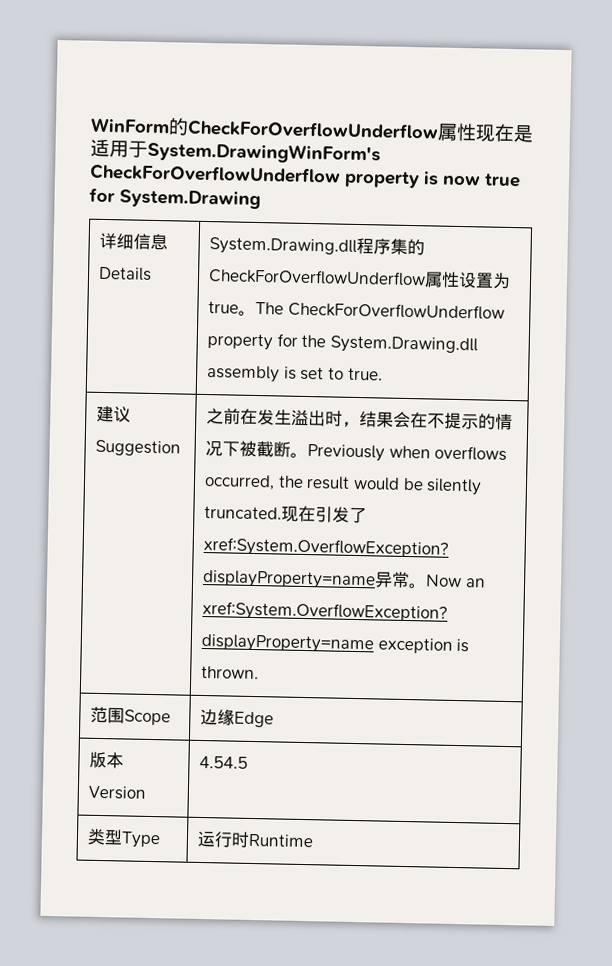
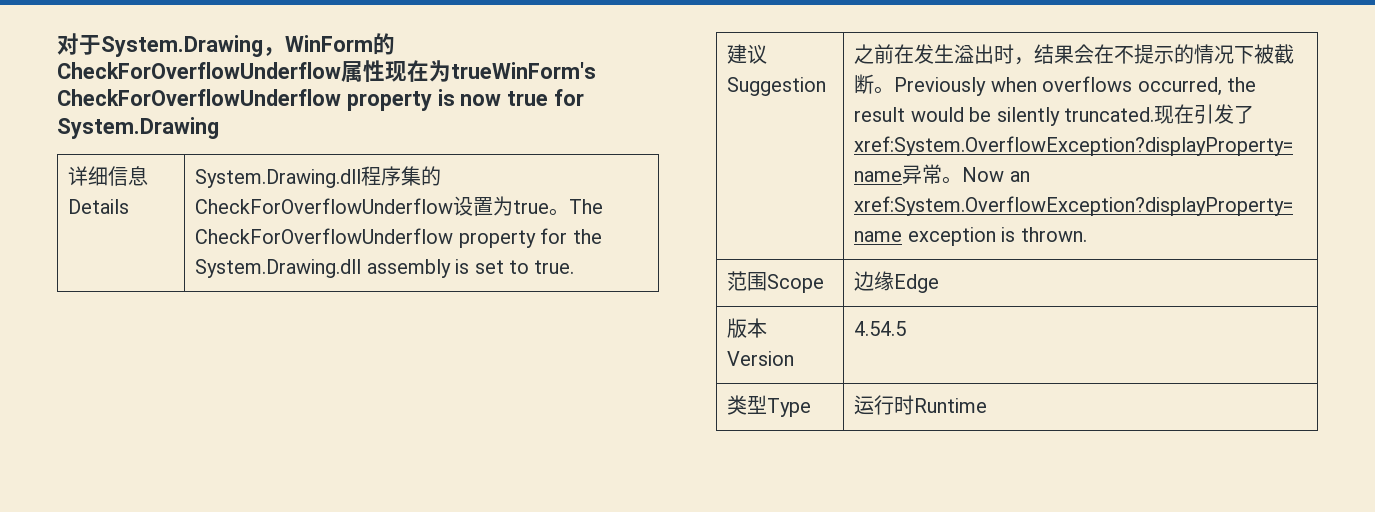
- WinForm的CheckForOverflowUnderflow属性现在是适用于System.DrawingWinForm's CheckForOverflowUnderflow property is now true for System.Drawing
+ 对于System.Drawing，WinForm的CheckForOverflowUnderflow属性现在为trueWinForm's CheckForOverflowUnderflow property is now true for System.Drawing
- 详细信息Details | System.Drawing.dll程序集的CheckForOverflowUnderflow属性设置为true。The CheckForOverflowUnderflow property for the System.Drawing.dll assembly is set to true.
+ 详细信息Details | System.Drawing.dll程序集的CheckForOverflowUnderflow设置为true。The CheckForOverflowUnderflow property for the System.Drawing.dll assembly is set to true.

